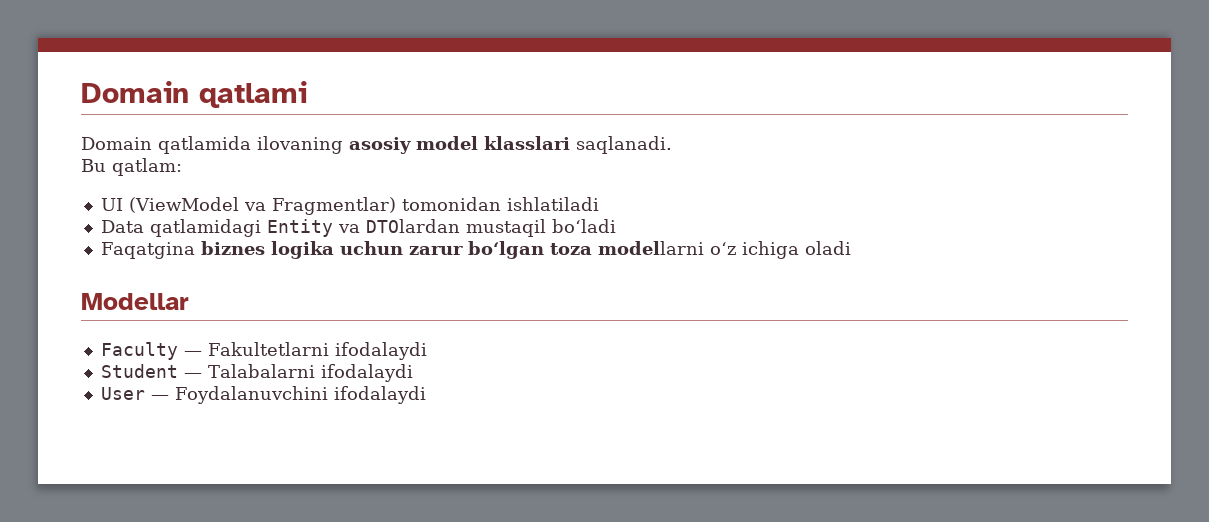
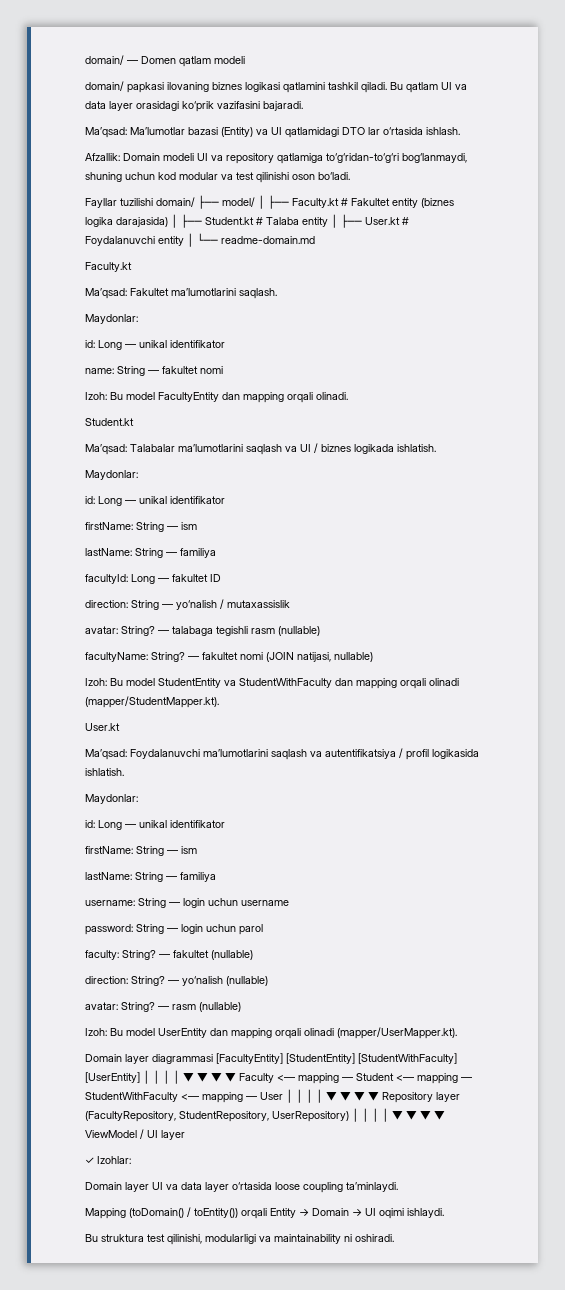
- Domain qatlami
- Domain qatlamida ilovaning asosiy model klasslari saqlanadi.
- Bu qatlam:
- UI (ViewModel va Fragmentlar) tomonidan ishlatiladi
- Data qatlamidagi Entity va DTOlardan mustaqil bo‘ladi
- Faqatgina biznes logika uchun zarur bo‘lgan toza modellarni o‘z ichiga oladi
- Modellar
- Faculty — Fakultetlarni ifodalaydi
- Student — Talabalarni ifodalaydi
- User — Foydalanuvchini ifodalaydi
+ domain/ — Domen qatlam modeli
+ domain/ papkasi ilovaning biznes logikasi qatlamini tashkil qiladi. Bu qatlam UI va data layer orasidagi ko‘prik vazifasini bajaradi.
+ Ma’qsad: Ma’lumotlar bazasi (Entity) va UI qatlamidagi DTO lar o‘rtasida ishlash.
+ Afzallik: Domain modeli UI va repository qatlamiga to‘g‘ridan-to‘g‘ri bog‘lanmaydi, shuning uchun kod modular va test qilinishi oson bo‘ladi.
+ Fayllar tuzilishi domain/ ├── model/ │ ├── Faculty.kt # Fakultet entity (biznes logika darajasida) │ ├── Student.kt # Talaba entity │ ├── User.kt # Foydalanuvchi entity │ └── readme-domain.md
+ Faculty.kt
+ Ma’qsad: Fakultet ma’lumotlarini saqlash.
+ Maydonlar:
+ id: Long — unikal identifikator
+ name: String — fakultet nomi
+ Izoh: Bu model FacultyEntity dan mapping orqali olinadi.
+ Student.kt
+ Ma’qsad: Talabalar ma’lumotlarini saqlash va UI / biznes logikada ishlatish.
+ Maydonlar:
+ id: Long — unikal identifikator
+ firstName: String — ism
+ lastName: String — familiya
+ facultyId: Long — fakultet ID
+ direction: String — yo‘nalish / mutaxassislik
+ avatar: String? — talabaga tegishli rasm (nullable)
+ facultyName: String? — fakultet nomi (JOIN natijasi, nullable)
+ Izoh: Bu model StudentEntity va StudentWithFaculty dan mapping orqali olinadi (mapper/StudentMapper.kt).
+ User.kt
+ Ma’qsad: Foydalanuvchi ma’lumotlarini saqlash va autentifikatsiya / profil logikasida ishlatish.
+ Maydonlar:
+ id: Long — unikal identifikator
+ firstName: String — ism
+ lastName: String — familiya
+ username: String — login uchun username
+ password: String — login uchun parol
+ faculty: String? — fakultet (nullable)
+ direction: String? — yo‘nalish (nullable)
+ avatar: String? — rasm (nullable)
+ Izoh: Bu model UserEntity dan mapping orqali olinadi (mapper/UserMapper.kt).
+ Domain layer diagrammasi [FacultyEntity] [StudentEntity] [StudentWithFaculty] [UserEntity] │ │ │ │ ▼ ▼ ▼ ▼ Faculty <— mapping — Student <— mapping — StudentWithFaculty <— mapping — User │ │ │ │ ▼ ▼ ▼ ▼ Repository layer (FacultyRepository, StudentRepository, UserRepository) │ │ │ │ ▼ ▼ ▼ ▼ ViewModel / UI layer
+ ✓ Izohlar:
+ Domain layer UI va data layer o‘rtasida loose coupling ta’minlaydi.
+ Mapping (toDomain() / toEntity()) orqali Entity → Domain → UI oqimi ishlaydi.
+ Bu struktura test qilinishi, modularligi va maintainability ni oshiradi.

